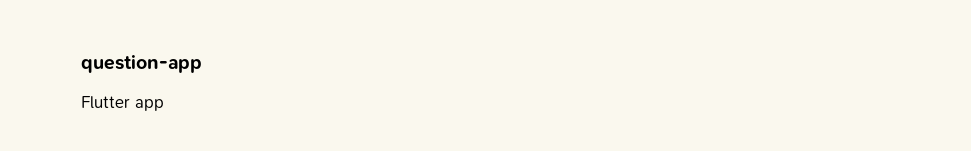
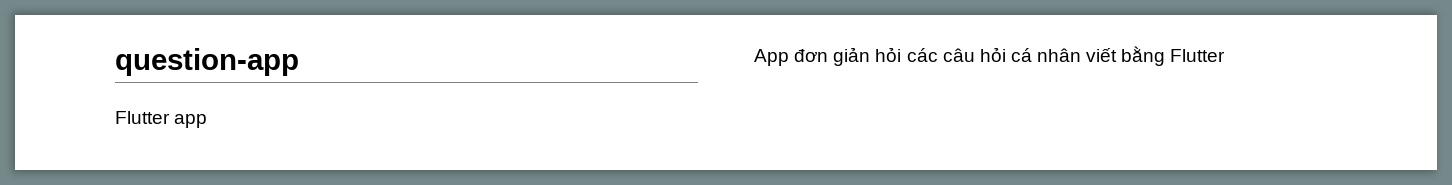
+ App đơn giản hỏi các câu hỏi cá nhân viết bằng Flutter

